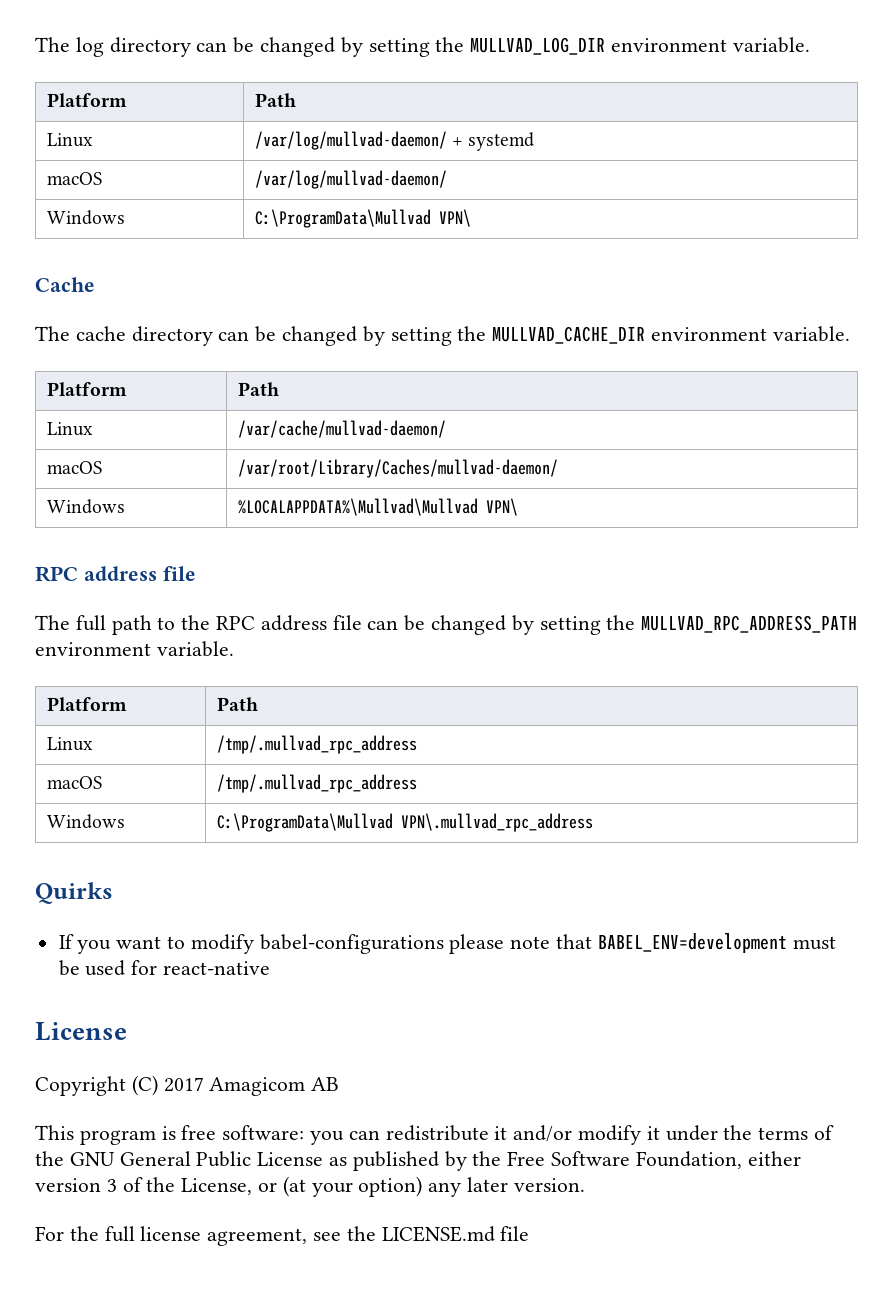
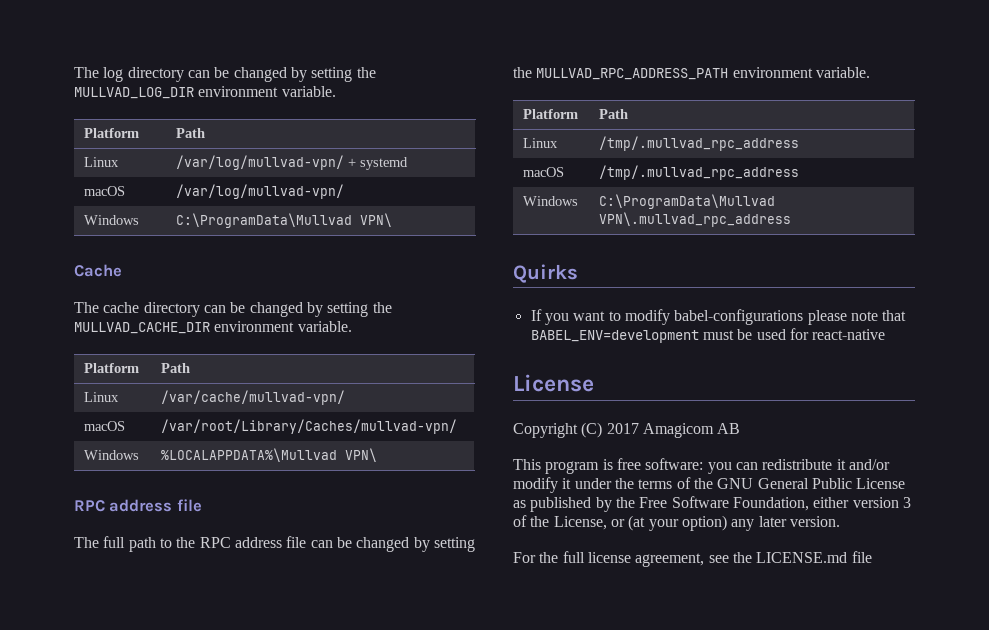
- Linux | /var/log/mullvad-daemon/ + systemd
+ Linux | /var/log/mullvad-vpn/ + systemd
- macOS | /var/log/mullvad-daemon/
+ macOS | /var/log/mullvad-vpn/
- Linux | /var/cache/mullvad-daemon/
- macOS | /var/root/Library/Caches/mullvad-daemon/
- Windows | %LOCALAPPDATA%\Mullvad\Mullvad VPN\
+ Linux | /var/cache/mullvad-vpn/
+ macOS | /var/root/Library/Caches/mullvad-vpn/
+ Windows | %LOCALAPPDATA%\Mullvad VPN\

